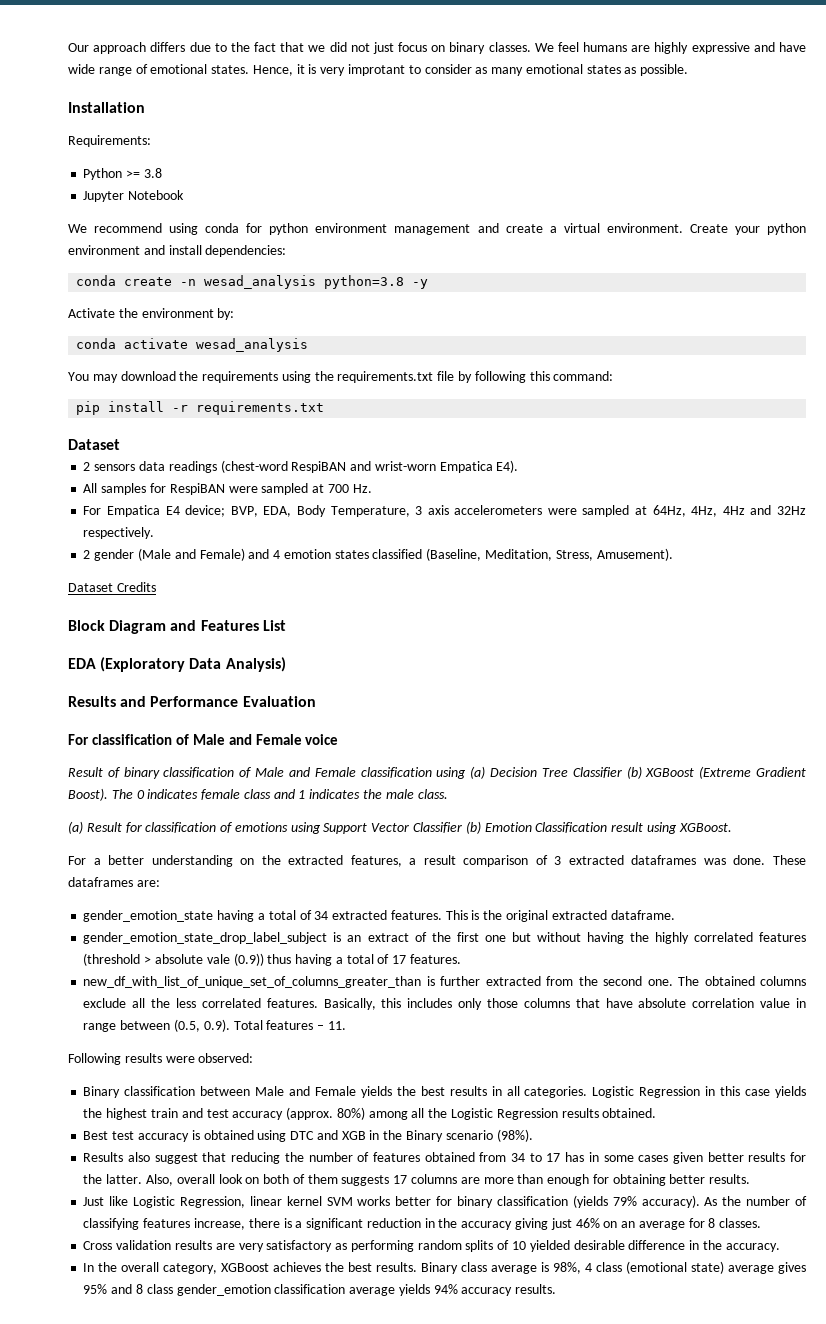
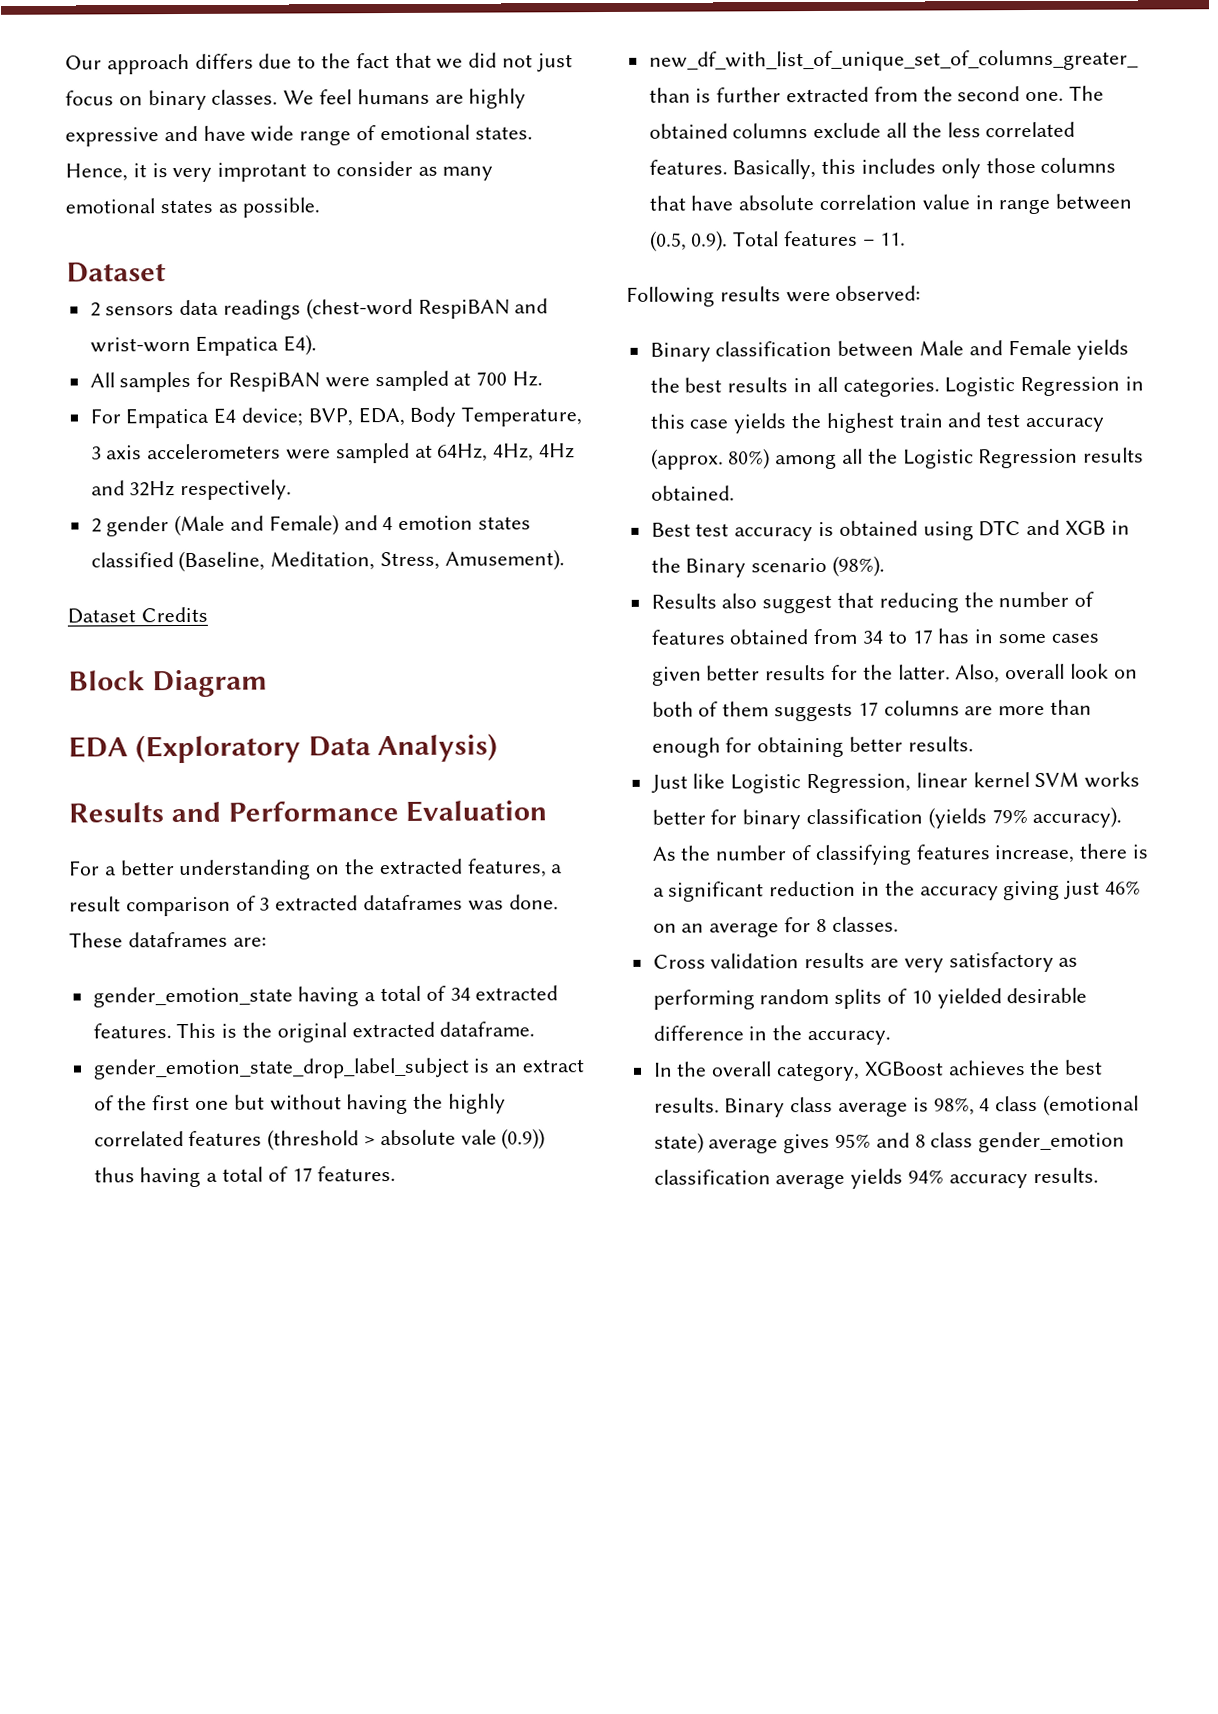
- Installation
- Requirements:
- Python >= 3.8
- Jupyter Notebook
- We recommend using conda for python environment management and create a virtual environment. Create your python environment and install dependencies:
- conda create -n wesad_analysis python=3.8 -y
- Activate the environment by:
- conda activate wesad_analysis
- You may download the requirements using the requirements.txt file by following this command:
- pip install -r requirements.txt
- Block Diagram and Features List
+ Block Diagram
- For classification of Male and Female voice
- Result of binary classification of Male and Female classification using (a) Decision Tree Classifier (b) XGBoost (Extreme Gradient Boost). The 0 indicates female class and 1 indicates the male class.
- (a) Result for classification of emotions using Support Vector Classifier (b) Emotion Classification result using XGBoost.

